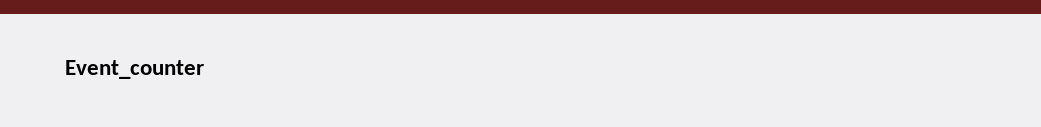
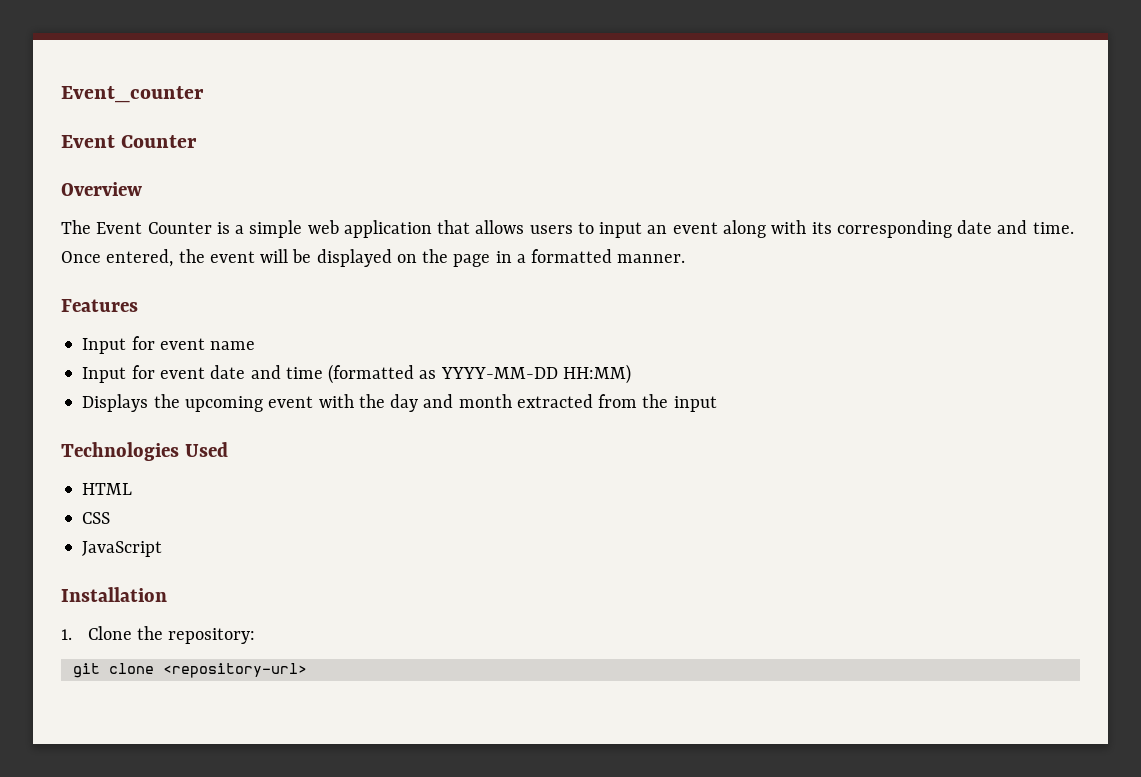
  Event_counter
+ Event Counter
+ Overview
+ The Event Counter is a simple web application that allows users to input an event along with its corresponding date and time. Once entered, the event will be displayed on the page in a formatted manner.
+ Features
+ Input for event name
+ Input for event date and time (formatted as YYYY-MM-DD HH:MM)
+ Displays the upcoming event with the day and month extracted from the input
+ Technologies Used
+ HTML
+ CSS
+ JavaScript
+ Installation
+ 1. Clone the repository:
+ git clone <repository-url>

